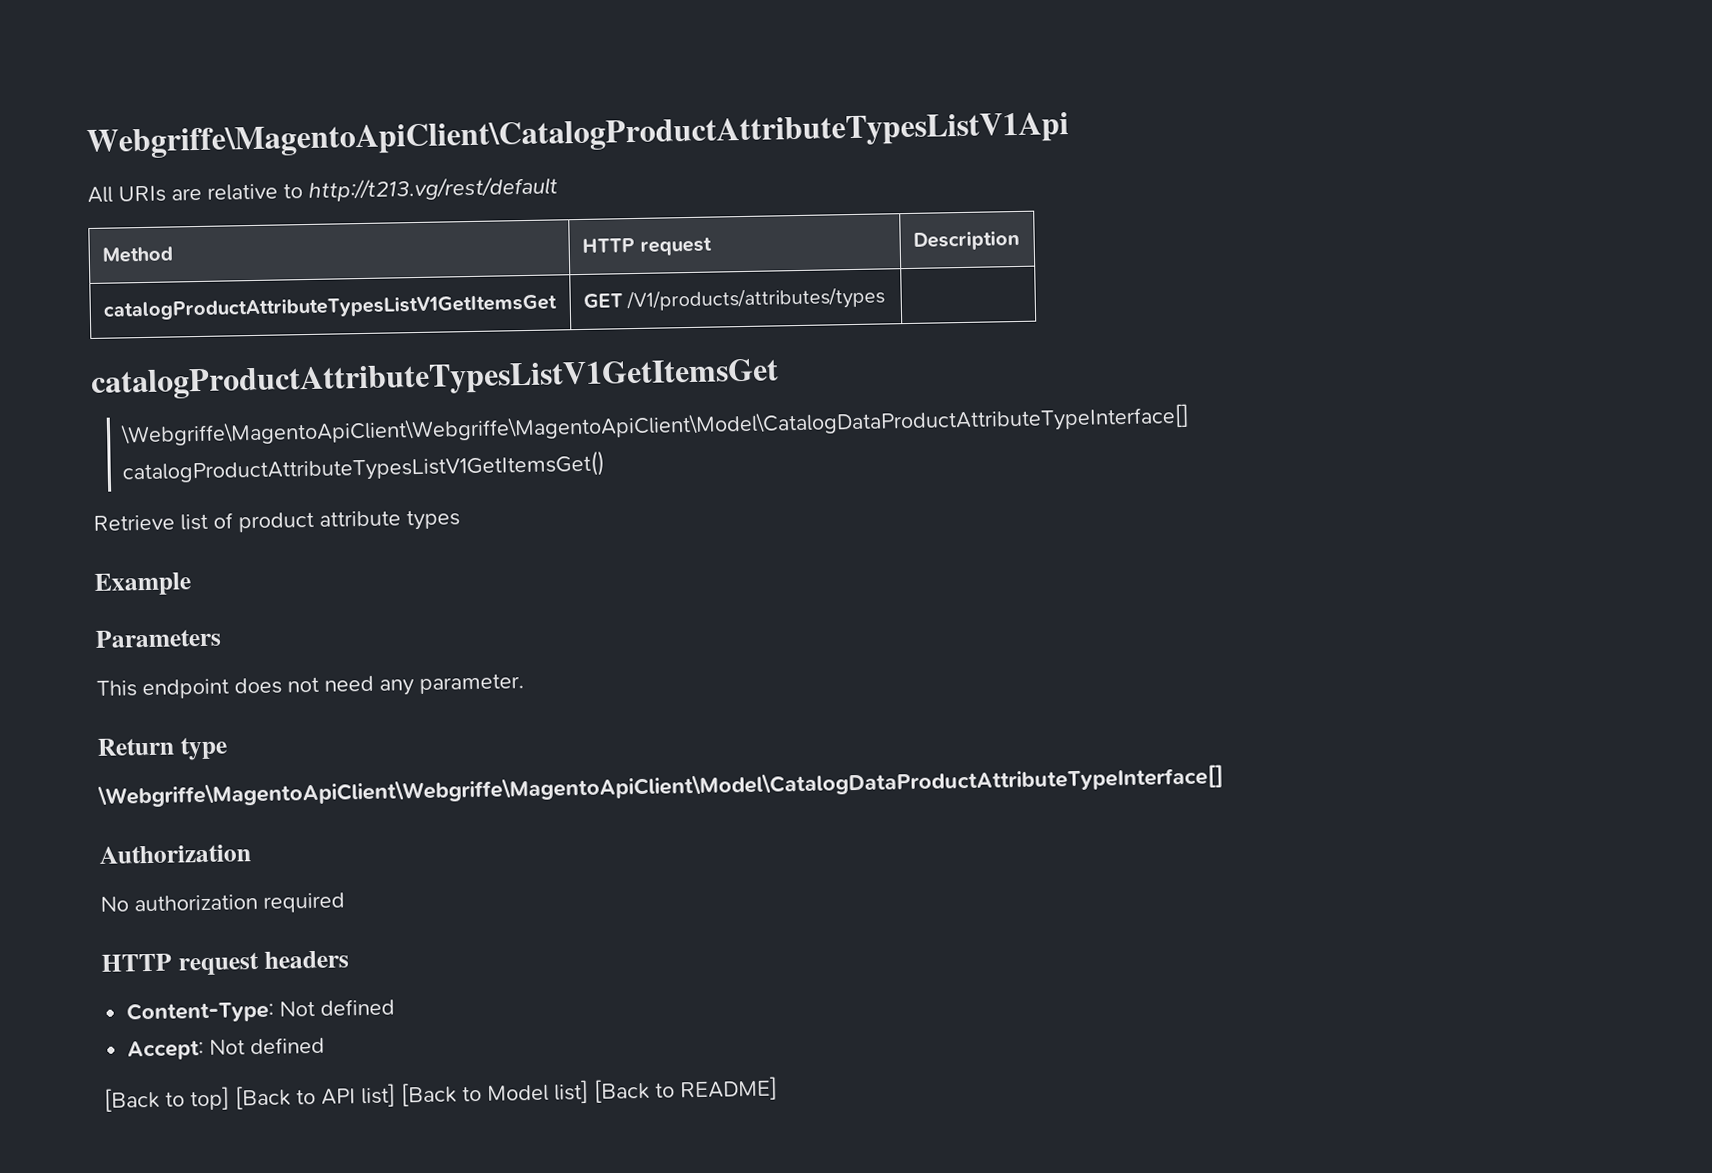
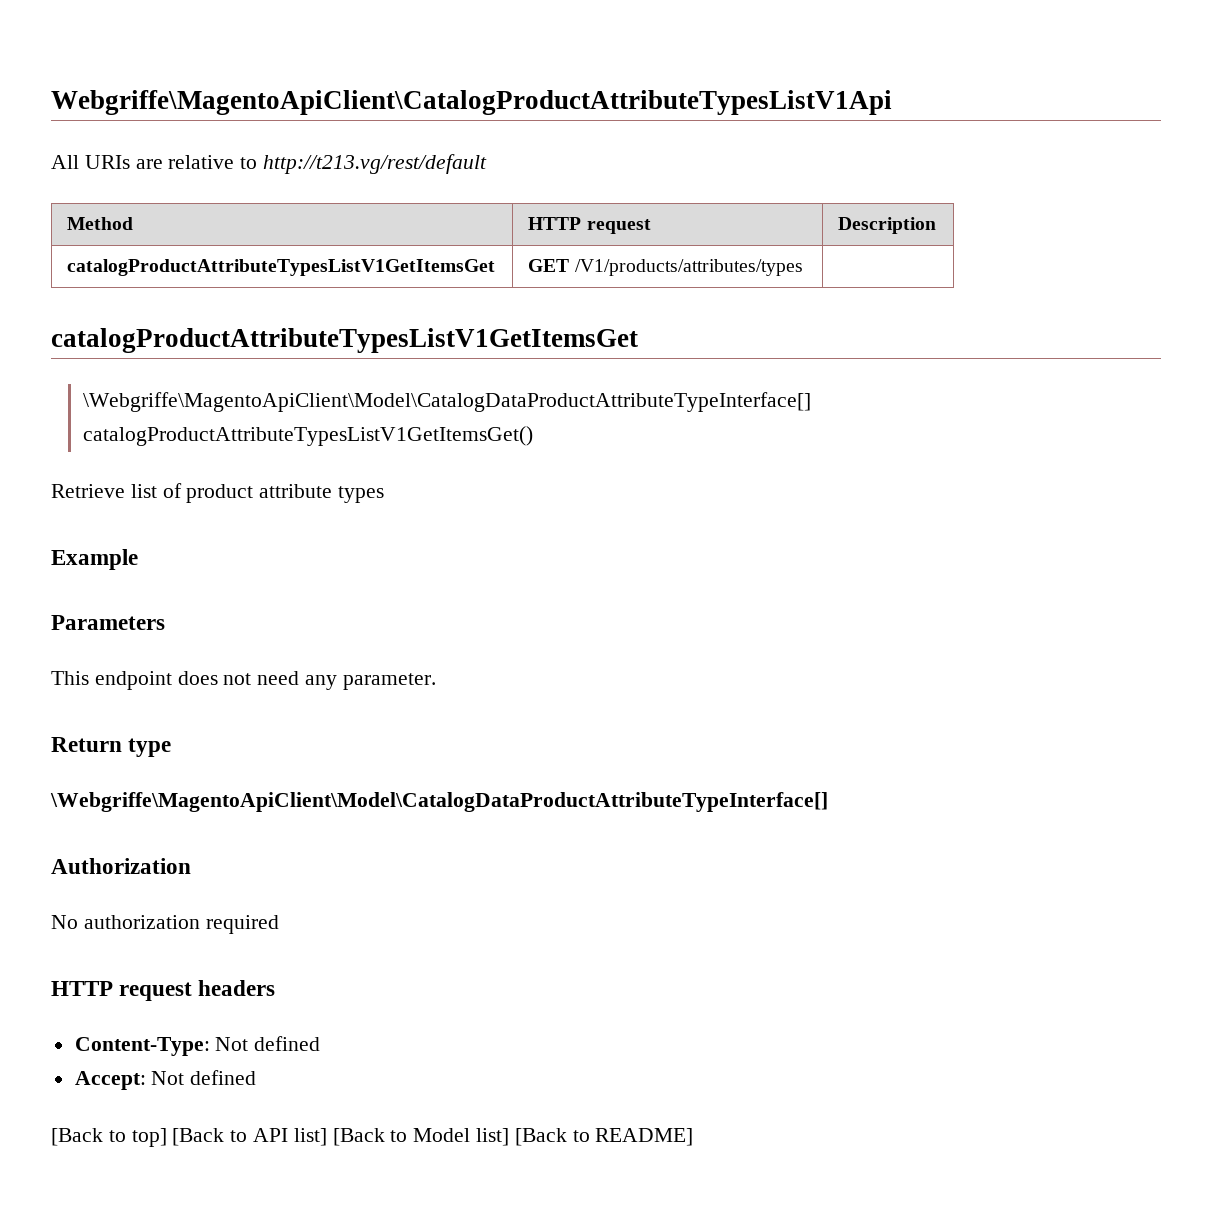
- \Webgriffe\MagentoApiClient\Webgriffe\MagentoApiClient\Model\CatalogDataProductAttributeTypeInterface[] catalogProductAttributeTypesListV1GetItemsGet()
+ \Webgriffe\MagentoApiClient\Model\CatalogDataProductAttributeTypeInterface[] catalogProductAttributeTypesListV1GetItemsGet()
  Return type
- \Webgriffe\MagentoApiClient\Webgriffe\MagentoApiClient\Model\CatalogDataProductAttributeTypeInterface[]
+ \Webgriffe\MagentoApiClient\Model\CatalogDataProductAttributeTypeInterface[]

